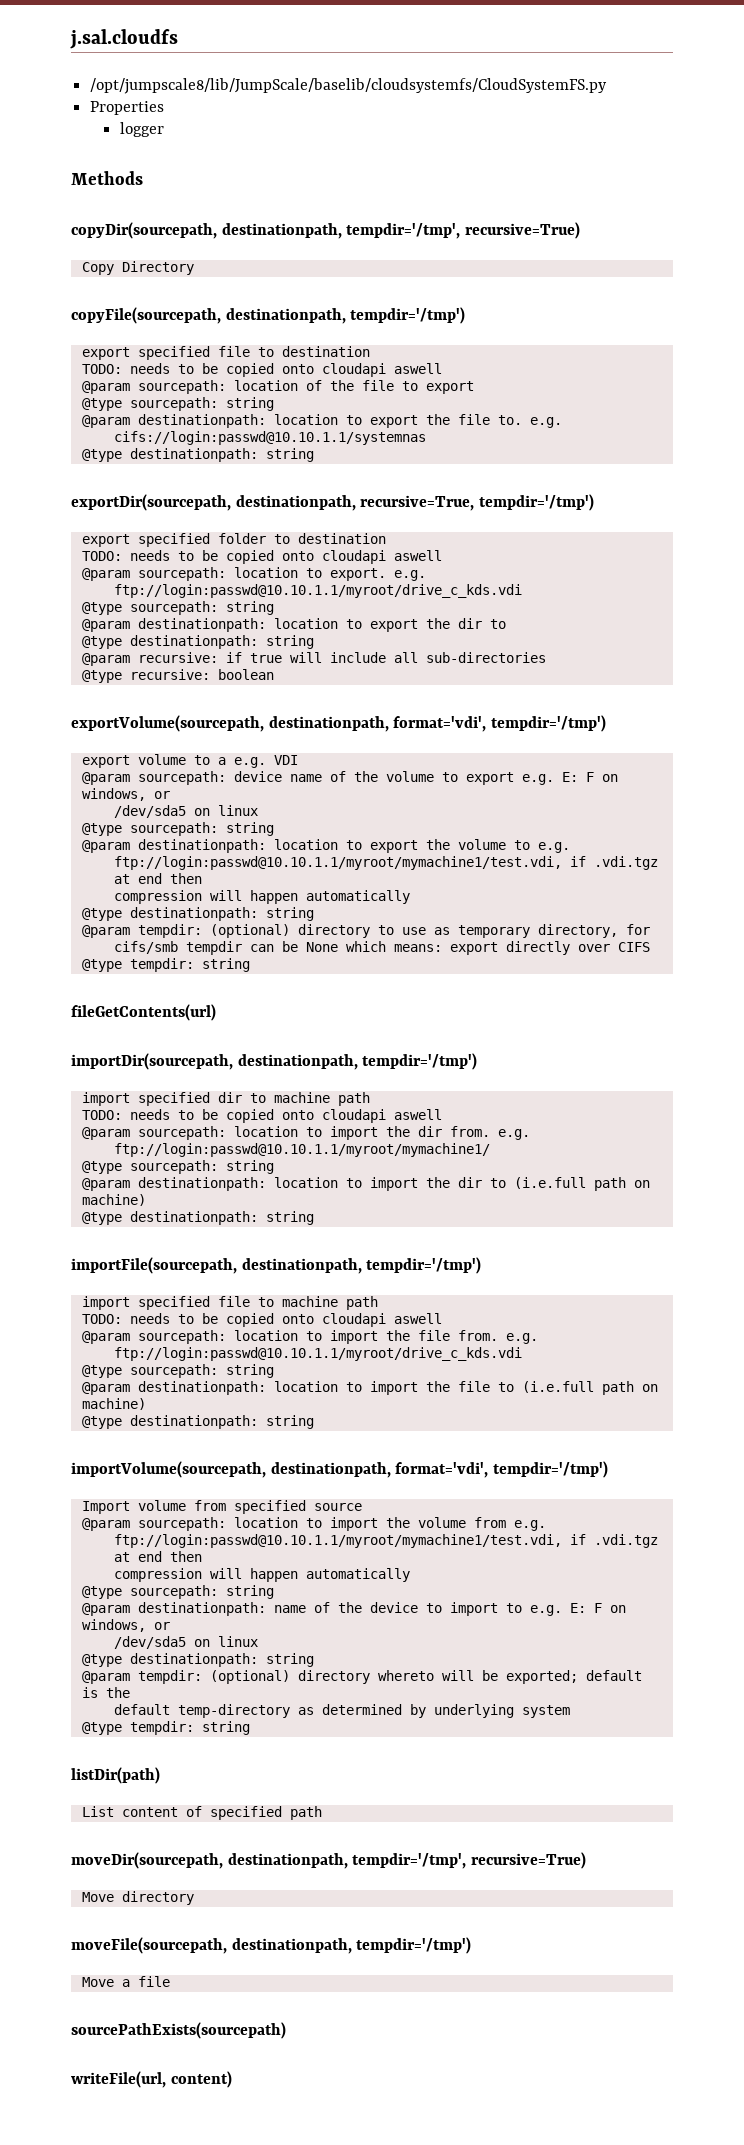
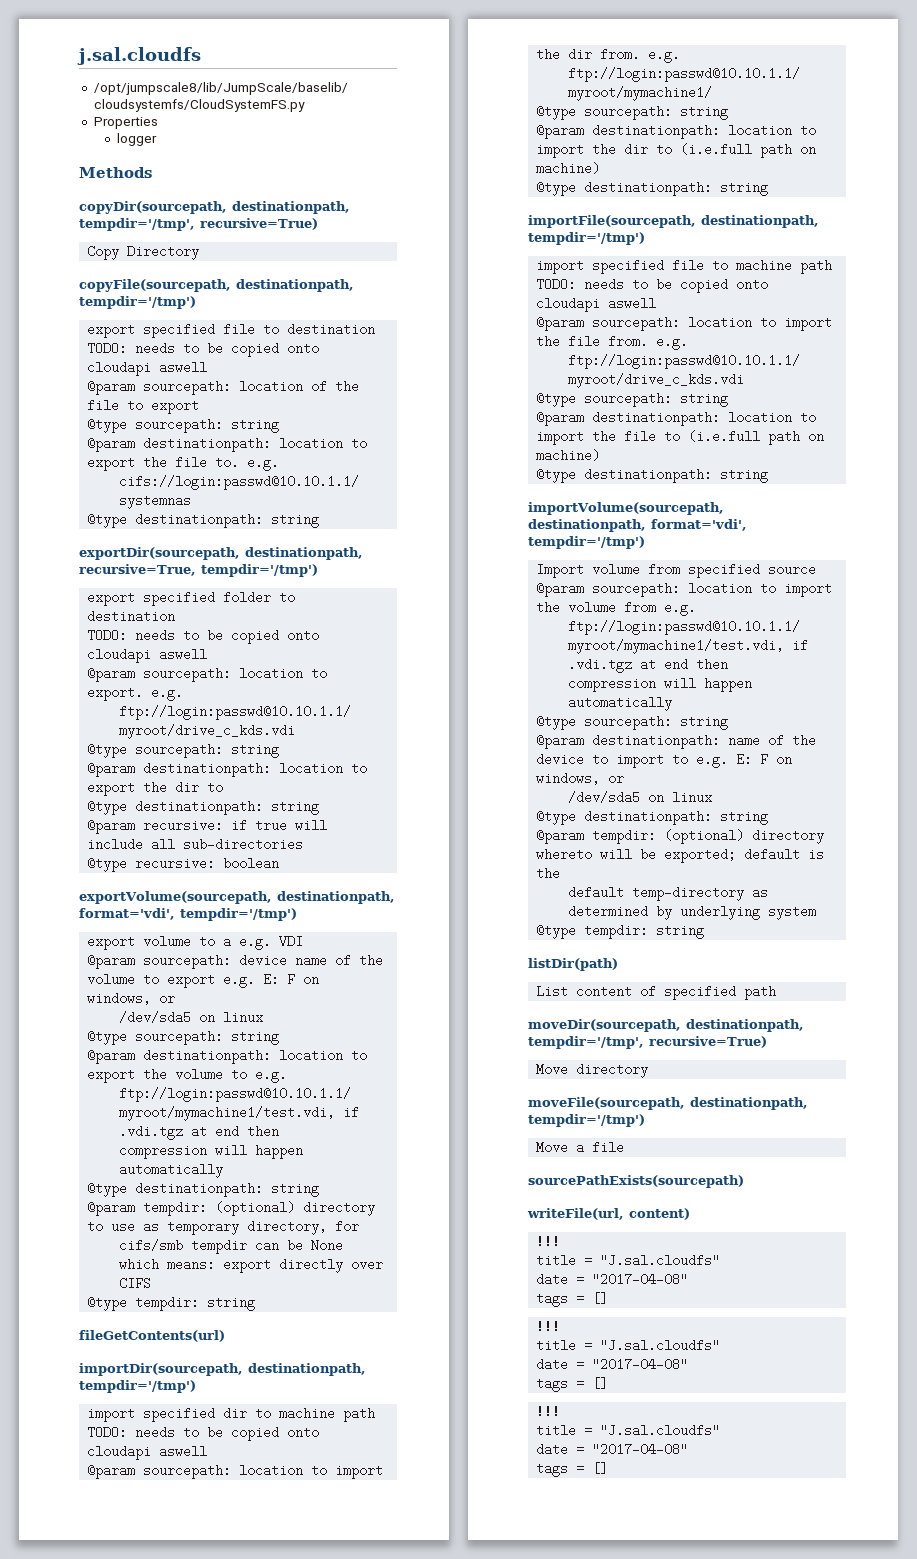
  writeFile(url, content)
+ !!!
+ title = "J.sal.cloudfs"
+ date = "2017-04-08"
+ tags = []
+ !!!
+ title = "J.sal.cloudfs"
+ date = "2017-04-08"
+ tags = []
+ !!!
+ title = "J.sal.cloudfs"
+ date = "2017-04-08"
+ tags = []

